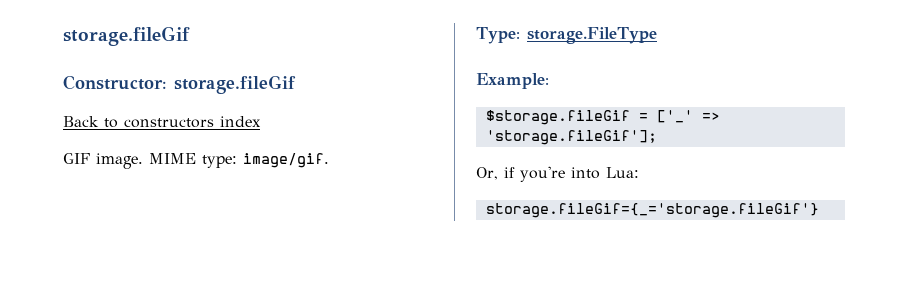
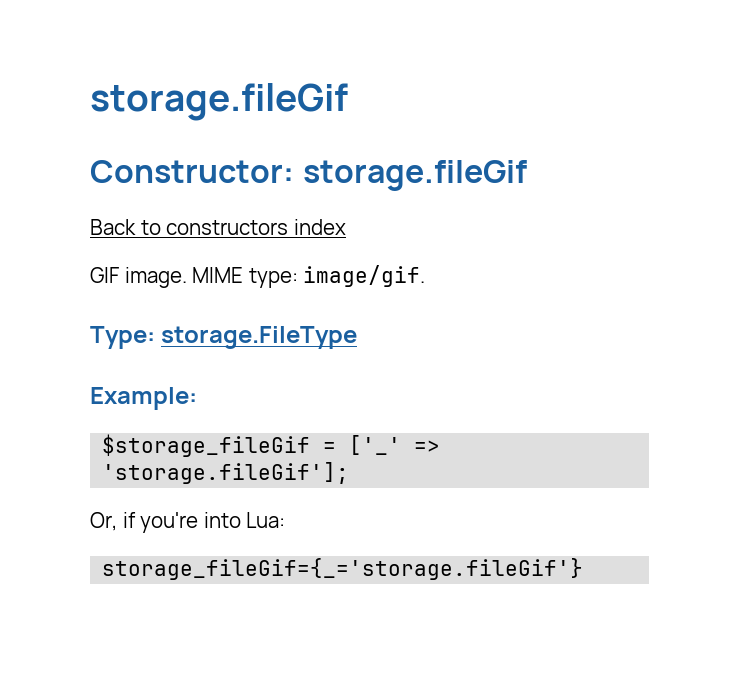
- $storage.fileGif = ['_' => 'storage.fileGif'];
+ $storage_fileGif = ['_' => 'storage.fileGif'];
- storage.fileGif={_='storage.fileGif'}
+ storage_fileGif={_='storage.fileGif'}

